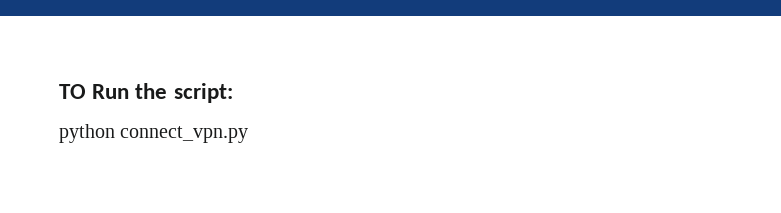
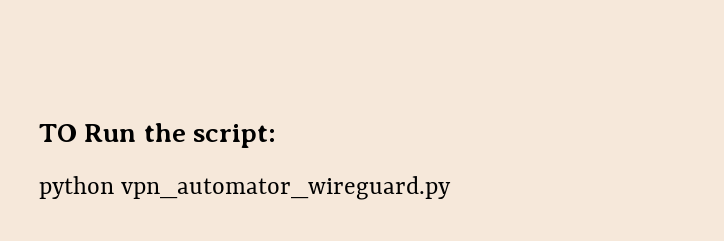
- python connect_vpn.py
+ python vpn_automator_wireguard.py

